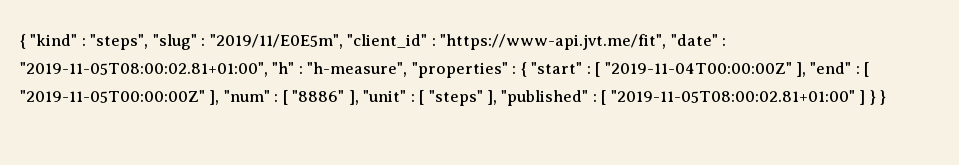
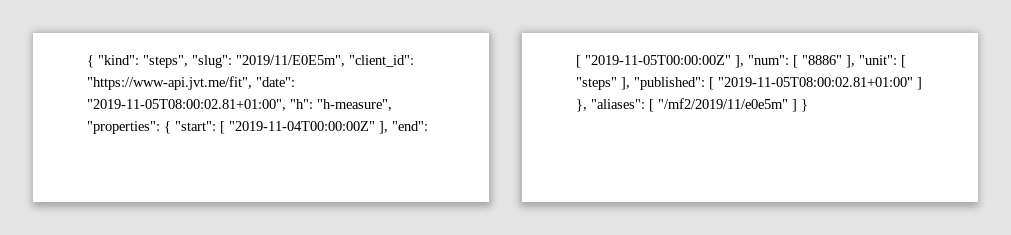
- { "kind" : "steps", "slug" : "2019/11/E0E5m", "client_id" : "https://www-api.jvt.me/fit", "date" : "2019-11-05T08:00:02.81+01:00", "h" : "h-measure", "properties" : { "start" : [ "2019-11-04T00:00:00Z" ], "end" : [ "2019-11-05T00:00:00Z" ], "num" : [ "8886" ], "unit" : [ "steps" ], "published" : [ "2019-11-05T08:00:02.81+01:00" ] } }
+ { "kind": "steps", "slug": "2019/11/E0E5m", "client_id": "https://www-api.jvt.me/fit", "date": "2019-11-05T08:00:02.81+01:00", "h": "h-measure", "properties": { "start": [ "2019-11-04T00:00:00Z" ], "end": [ "2019-11-05T00:00:00Z" ], "num": [ "8886" ], "unit": [ "steps" ], "published": [ "2019-11-05T08:00:02.81+01:00" ] }, "aliases": [ "/mf2/2019/11/e0e5m" ] }

